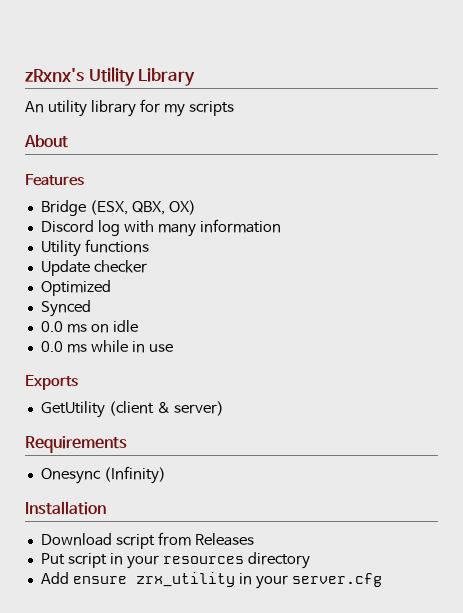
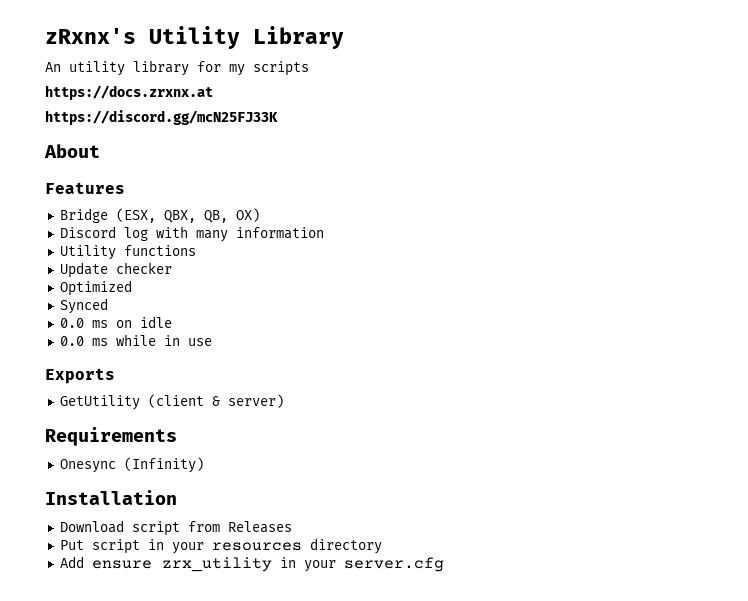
+ https://docs.zrxnx.at
+ https://discord.gg/mcN25FJ33K
- Bridge (ESX, QBX, OX)
+ Bridge (ESX, QBX, QB, OX)

